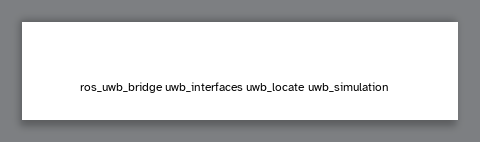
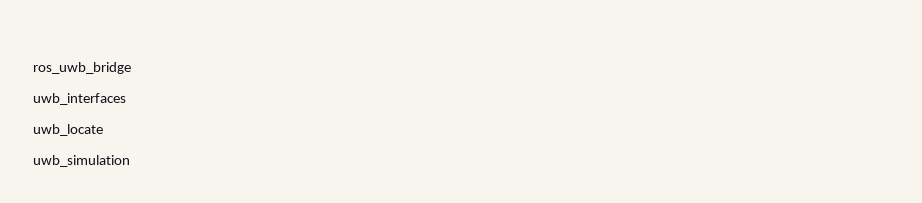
- ros_uwb_bridge uwb_interfaces uwb_locate uwb_simulation
+ ros_uwb_bridge
+ uwb_interfaces
+ uwb_locate
+ uwb_simulation

